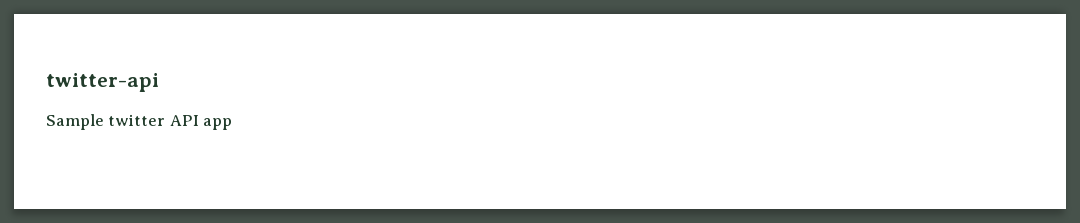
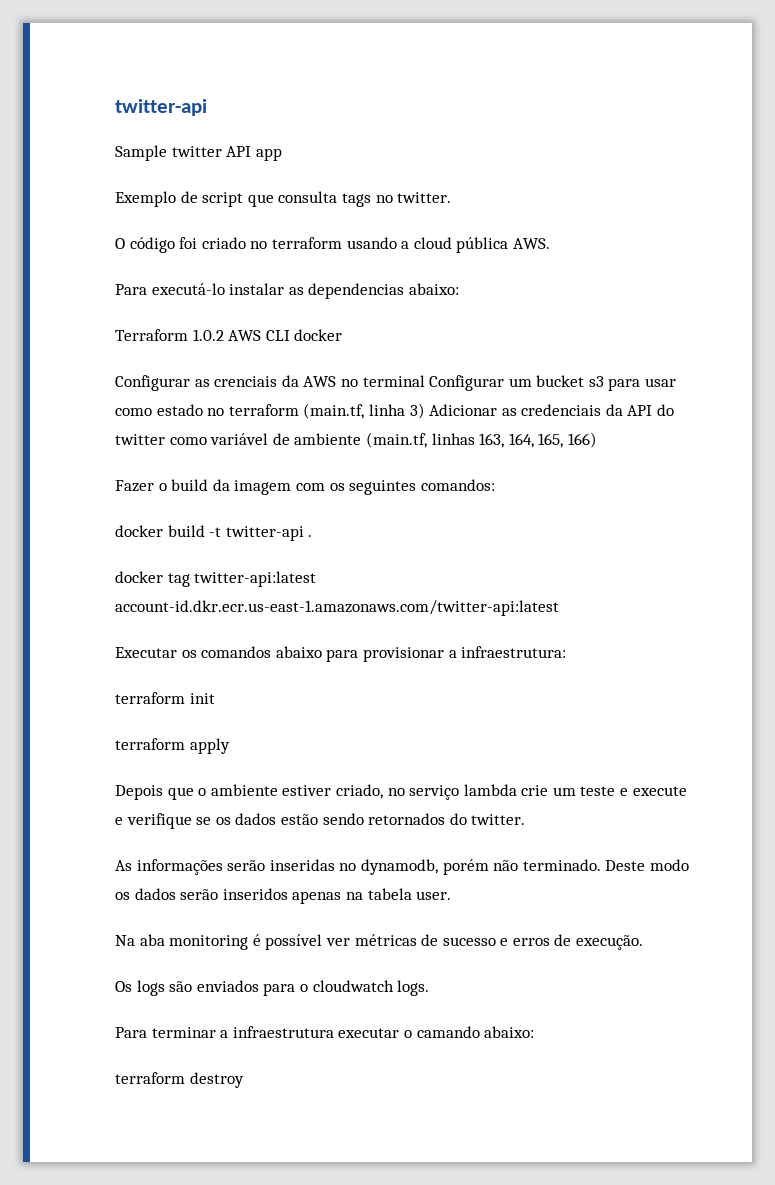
+ Exemplo de script que consulta tags no twitter.
+ O código foi criado no terraform usando a cloud pública AWS.
+ Para executá-lo instalar as dependencias abaixo:
+ Terraform 1.0.2 AWS CLI docker
+ Configurar as crenciais da AWS no terminal Configurar um bucket s3 para usar como estado no terraform (main.tf, linha 3) Adicionar as credenciais da API do twitter como variável de ambiente (main.tf, linhas 163, 164, 165, 166)
+ Fazer o build da imagem com os seguintes comandos:
+ docker build -t twitter-api .
+ docker tag twitter-api:latest account-id.dkr.ecr.us-east-1.amazonaws.com/twitter-api:latest
+ Executar os comandos abaixo para provisionar a infraestrutura:
+ terraform init
+ terraform apply
+ Depois que o ambiente estiver criado, no serviço lambda crie um teste e execute e verifique se os dados estão sendo retornados do twitter.
+ As informações serão inseridas no dynamodb, porém não terminado. Deste modo os dados serão inseridos apenas na tabela user.
+ Na aba monitoring é possível ver métricas de sucesso e erros de execução.
+ Os logs são enviados para o cloudwatch logs.
+ Para terminar a infraestrutura executar o camando abaixo:
+ terraform destroy

